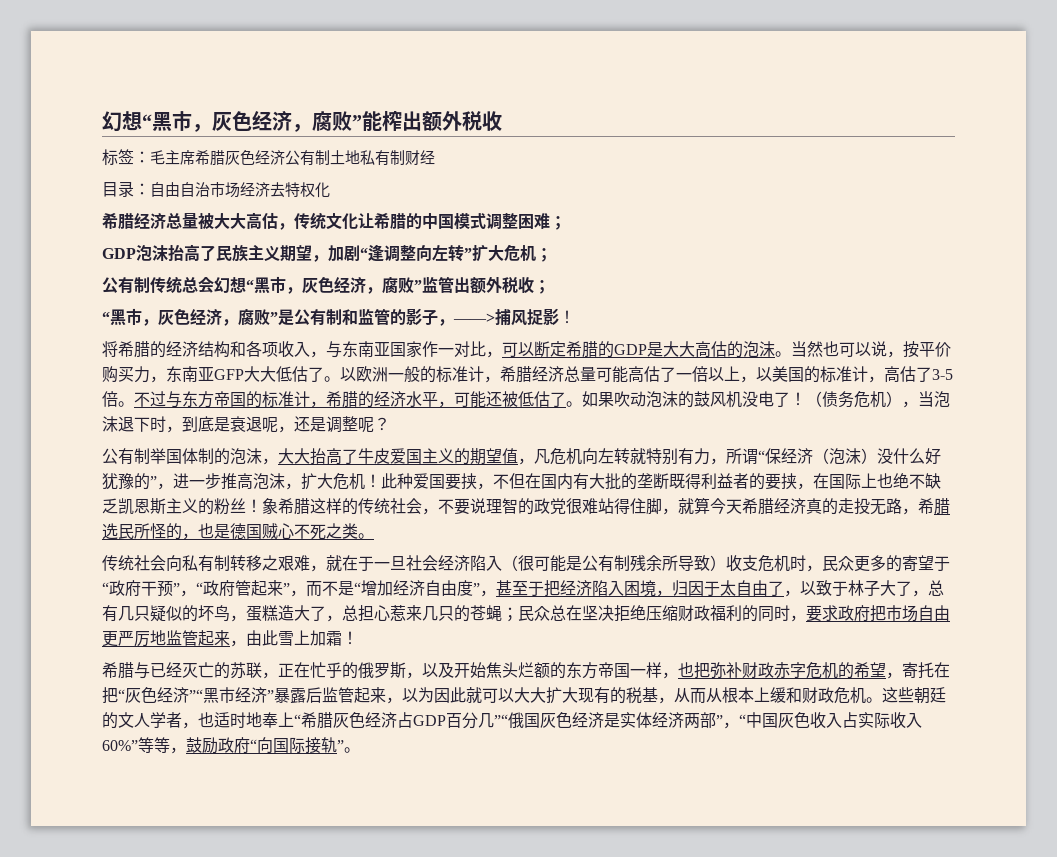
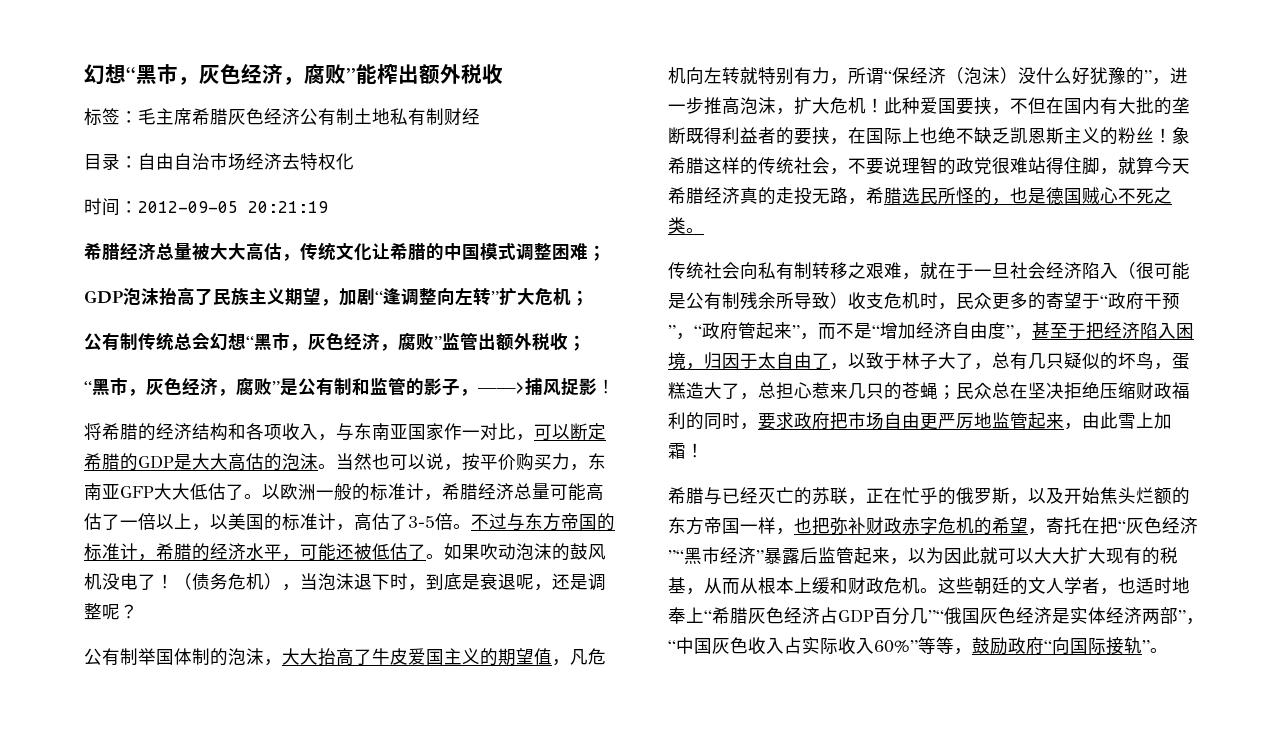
+ 时间：2012-09-05 20:21:19

